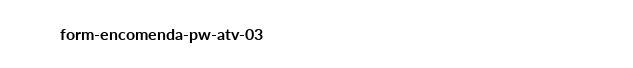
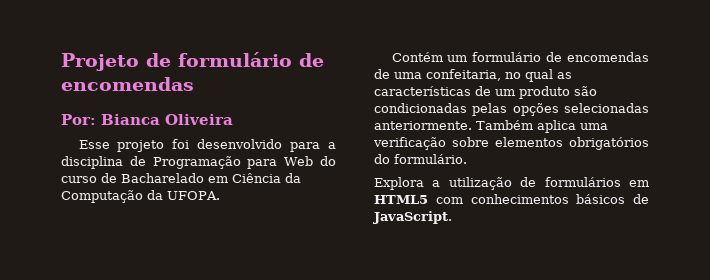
- form-encomenda-pw-atv-03
+ Projeto de formulário de encomendas
+ Por: Bianca Oliveira
+ Esse projeto foi desenvolvido para a disciplina de Programação para Web do curso de Bacharelado em Ciência da Computação da UFOPA.
+ Contém um formulário de encomendas de uma confeitaria, no qual as características de um produto são condicionadas pelas opções selecionadas anteriormente. Também aplica uma verificação sobre elementos obrigatórios do formulário.
+ Explora a utilização de formulários em HTML5 com conhecimentos básicos de JavaScript.

